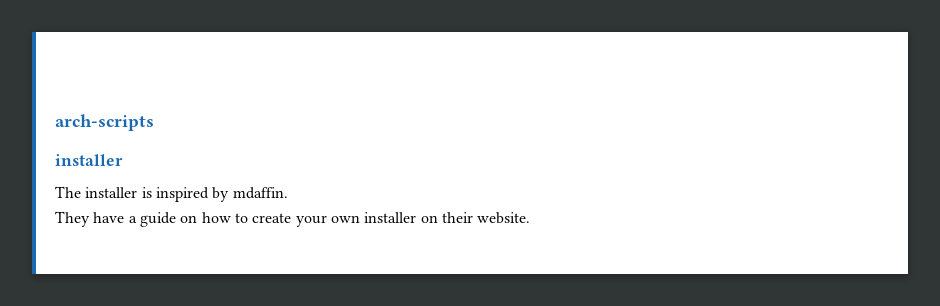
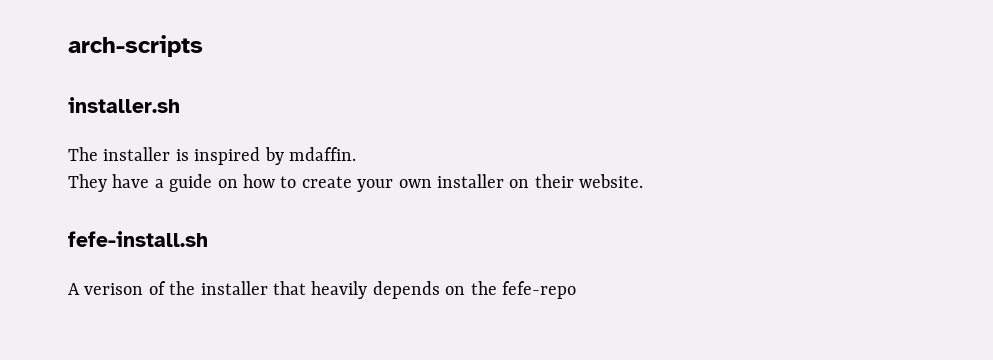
  arch-scripts
- installer
+ installer.sh
+ fefe-install.sh
+ A verison of the installer that heavily depends on the fefe-repo

